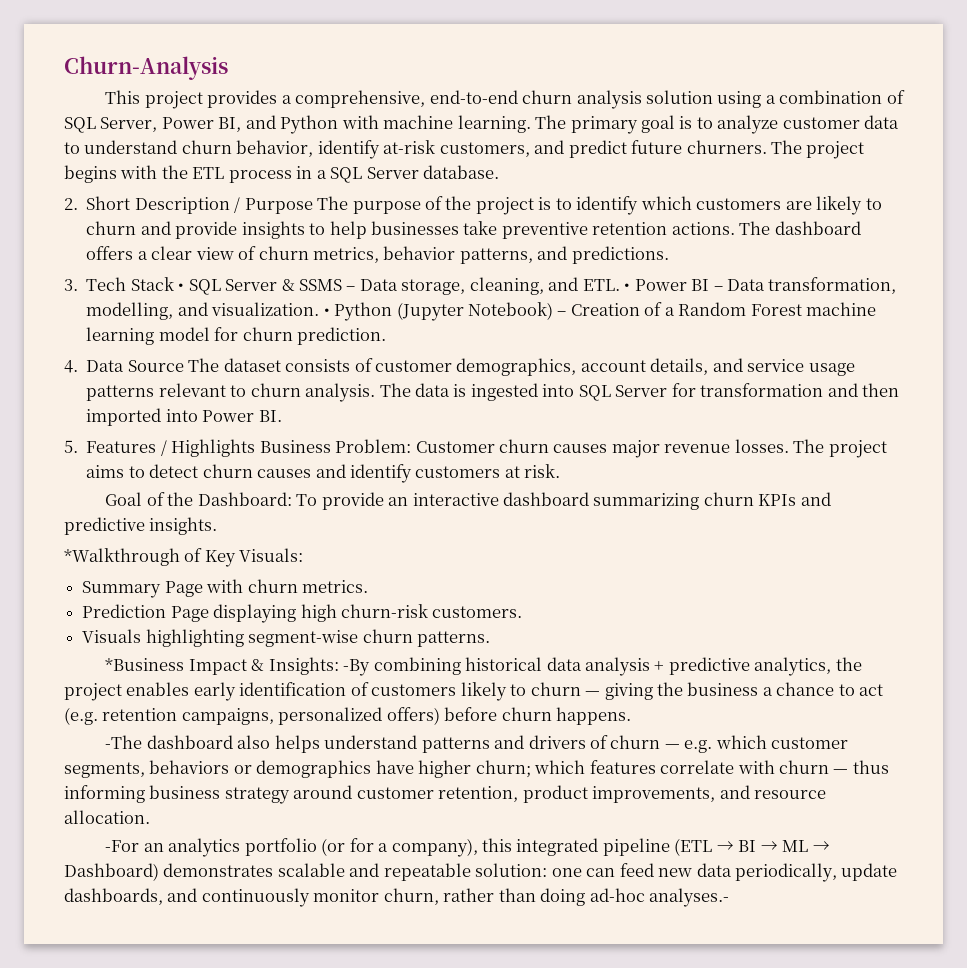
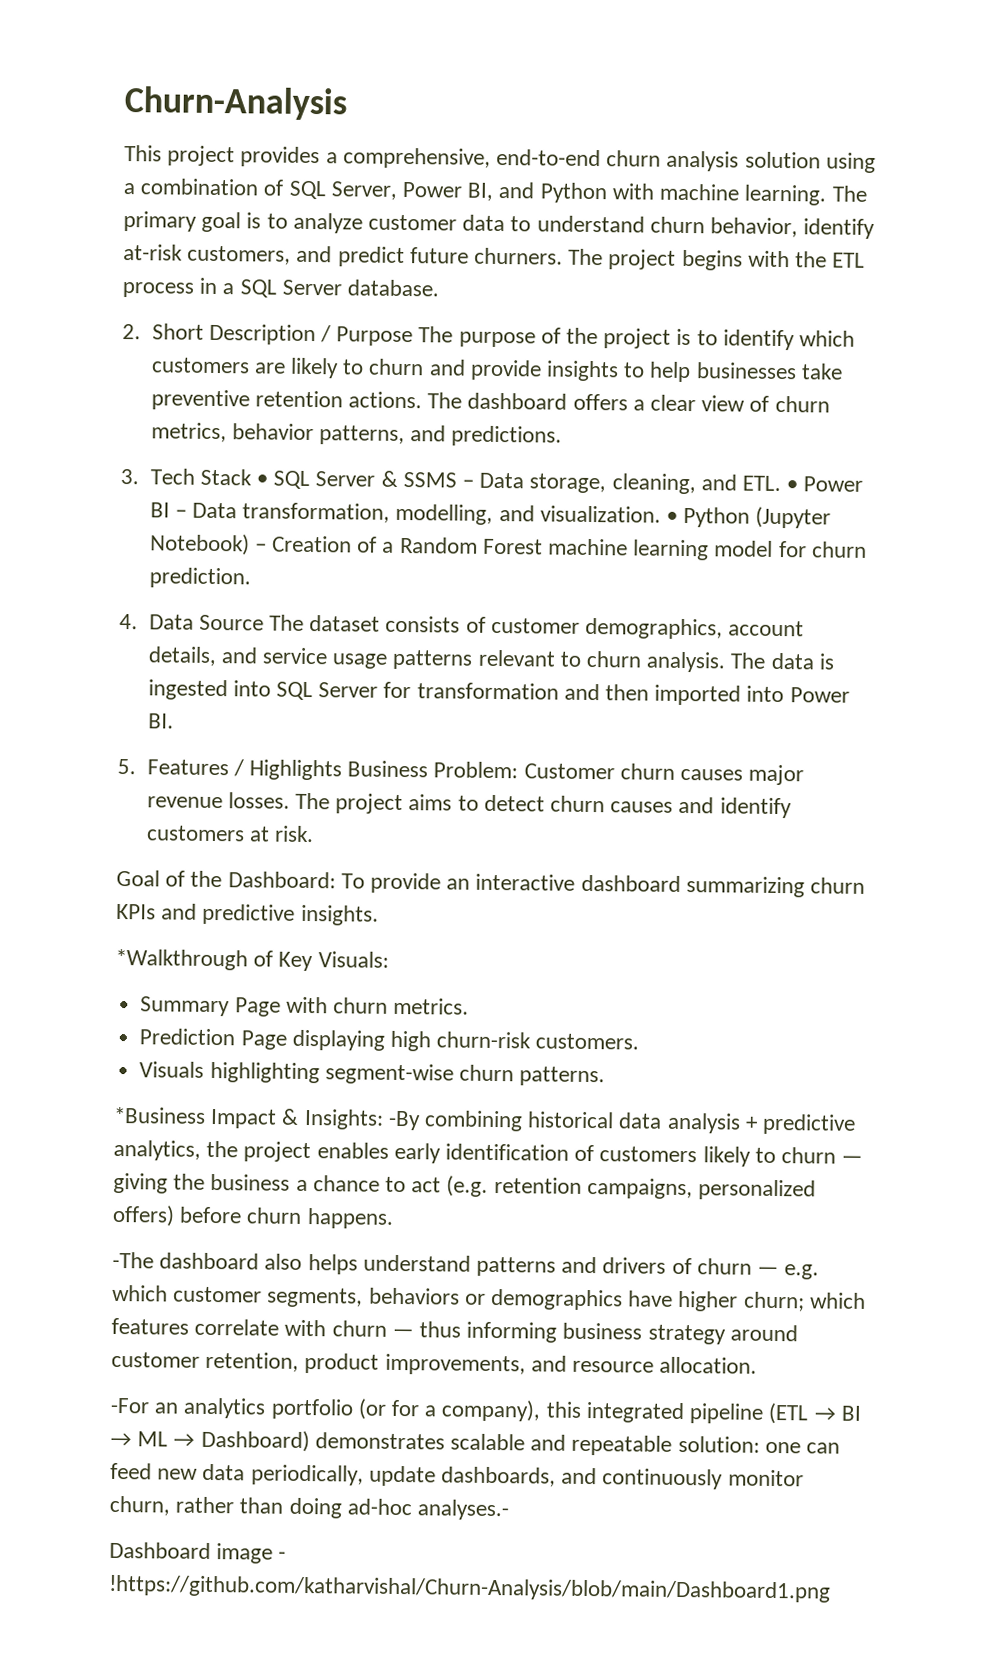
+ Dashboard image - !https://github.com/katharvishal/Churn-Analysis/blob/main/Dashboard1.png

